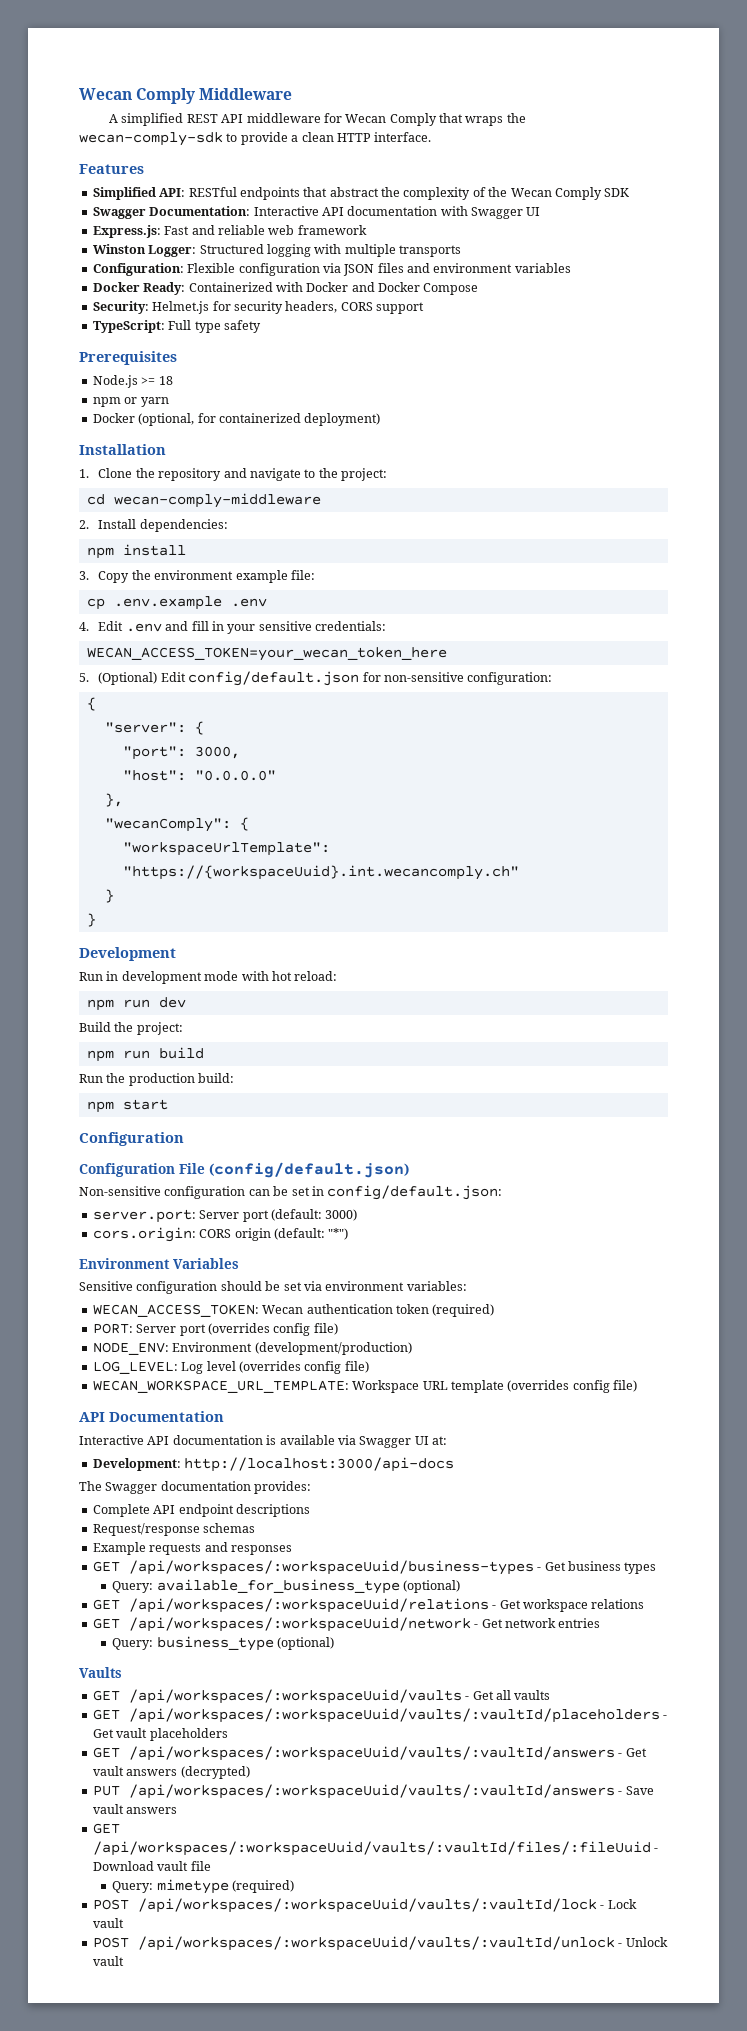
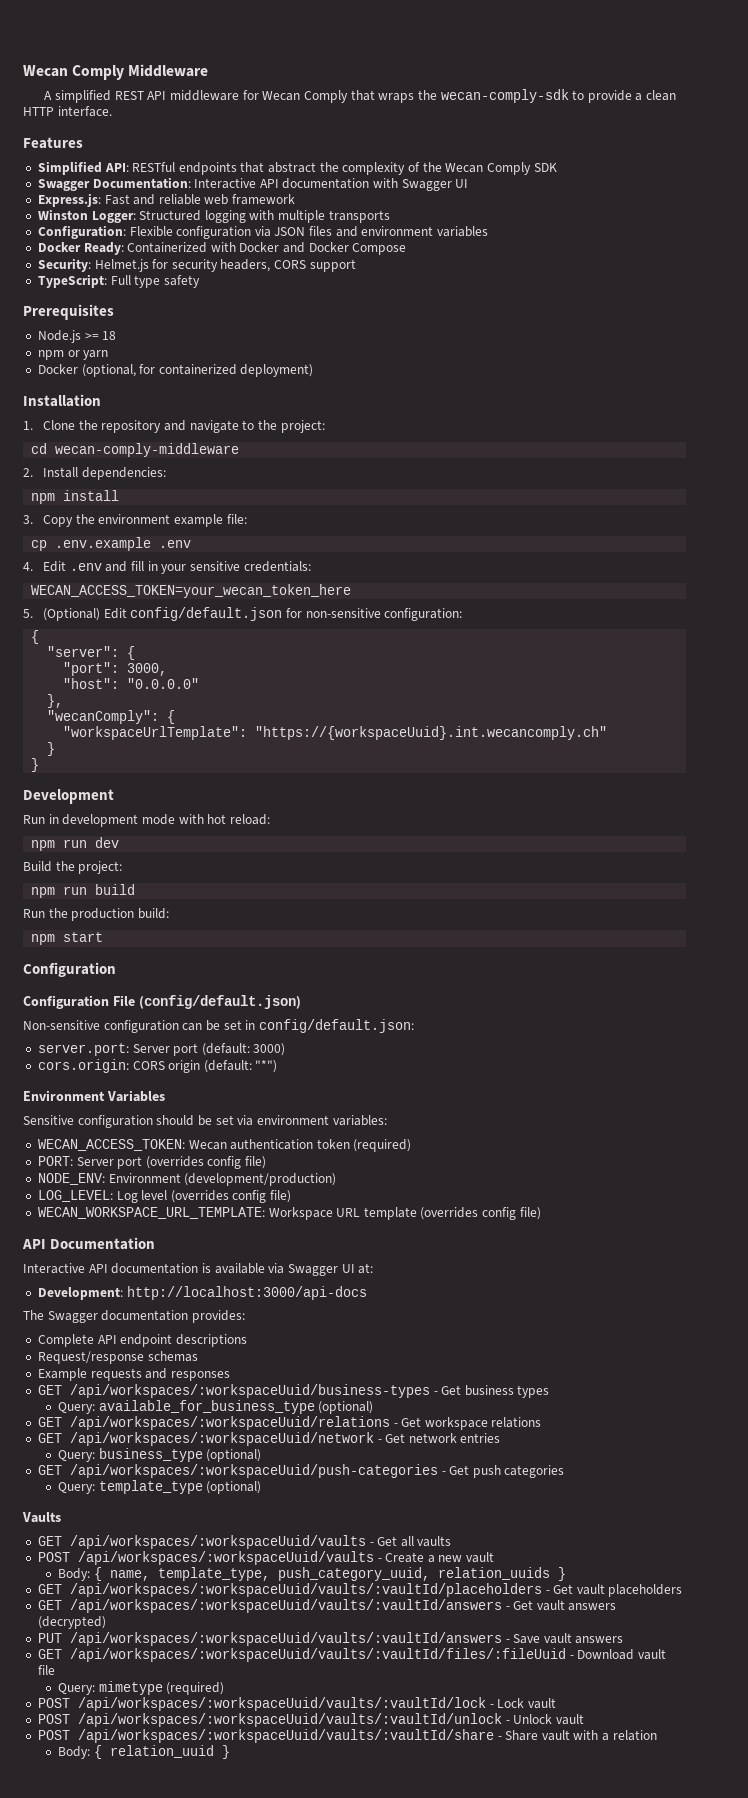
+ GET /api/workspaces/:workspaceUuid/push-categories - Get push categories
+ Query: template_type (optional)
+ POST /api/workspaces/:workspaceUuid/vaults - Create a new vault
+ Body: { name, template_type, push_category_uuid, relation_uuids }
+ POST /api/workspaces/:workspaceUuid/vaults/:vaultId/share - Share vault with a relation
+ Body: { relation_uuid }

